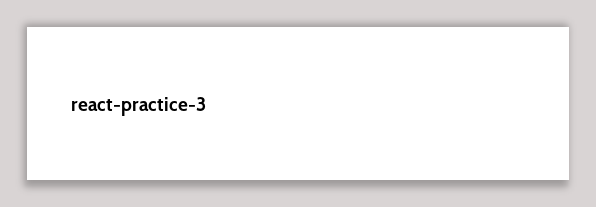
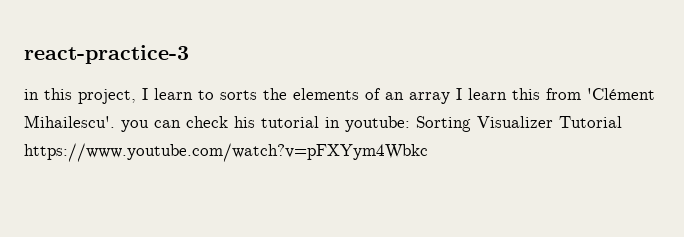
+ in this project, I learn to sorts the elements of an array I learn this from 'Clément Mihailescu'. you can check his tutorial in youtube: Sorting Visualizer Tutorial https://www.youtube.com/watch?v=pFXYym4Wbkc

